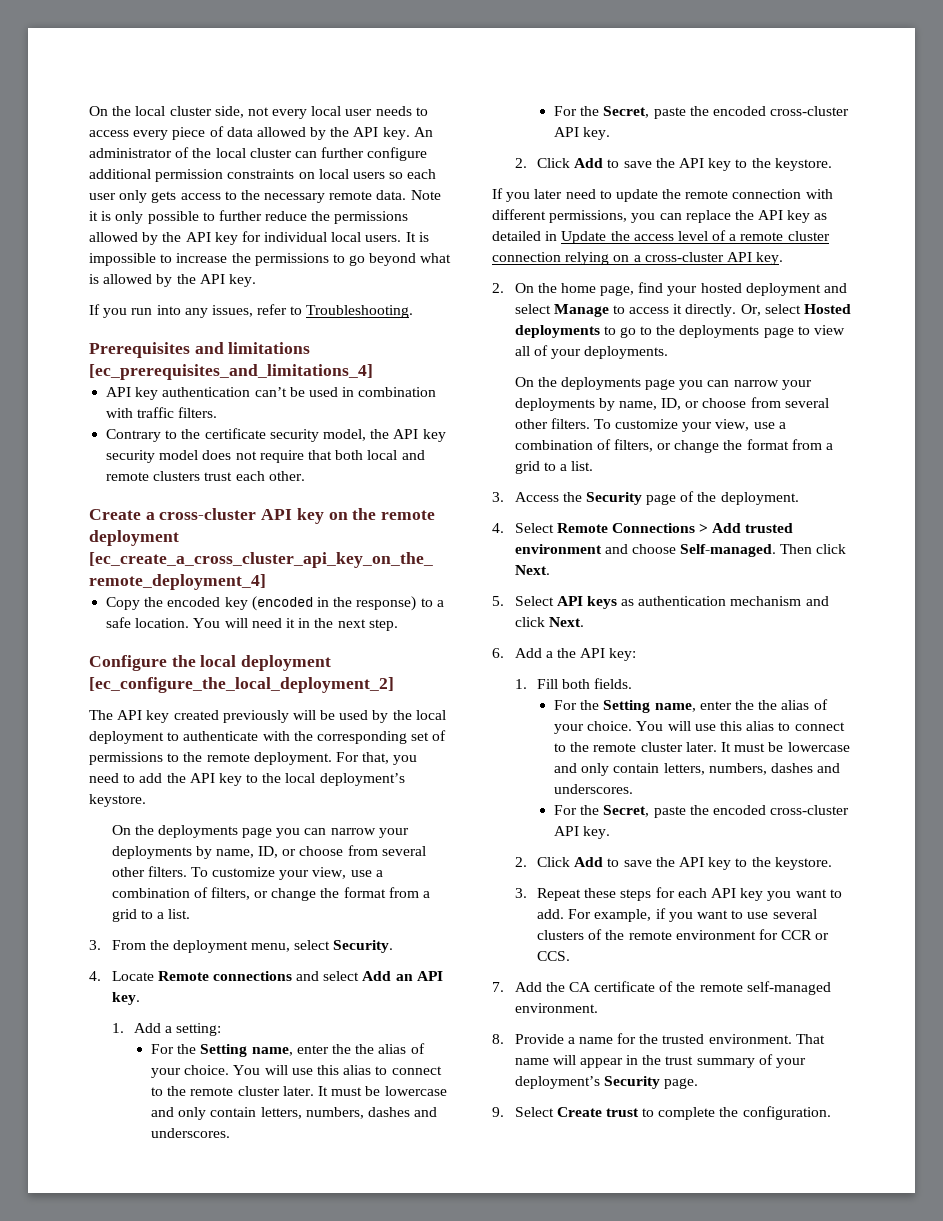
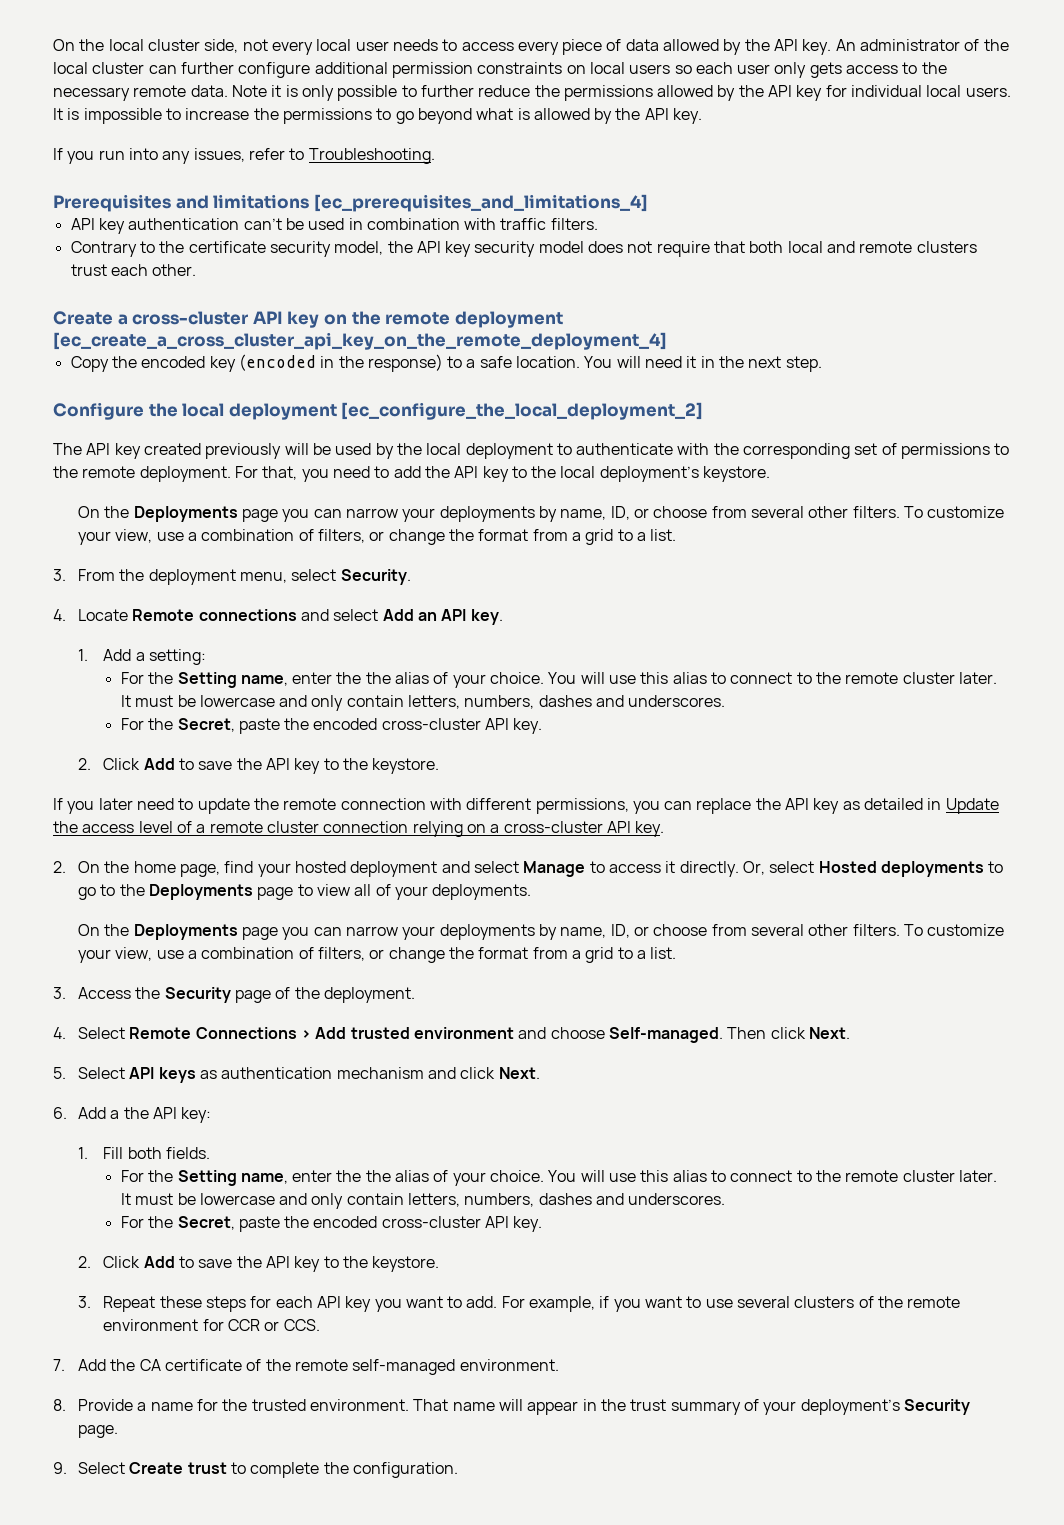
  For that, you need to add the API key to the local deployment’s keystore.
- On the deployments page you can narrow your deployments by name, ID, or choose from several other filters.
+ On the Deployments page you can narrow your deployments by name, ID, or choose from several other filters.
- Or, select Hosted deployments to go to the deployments page to view all of your deployments.
- On the deployments page you can narrow your deployments by name, ID, or choose from several other filters.
+ Or, select Hosted deployments to go to the Deployments page to view all of your deployments.
+ On the Deployments page you can narrow your deployments by name, ID, or choose from several other filters.

